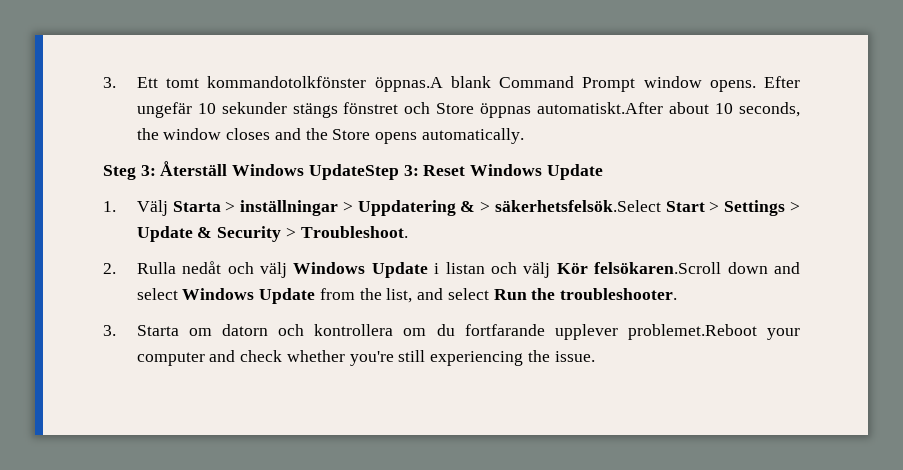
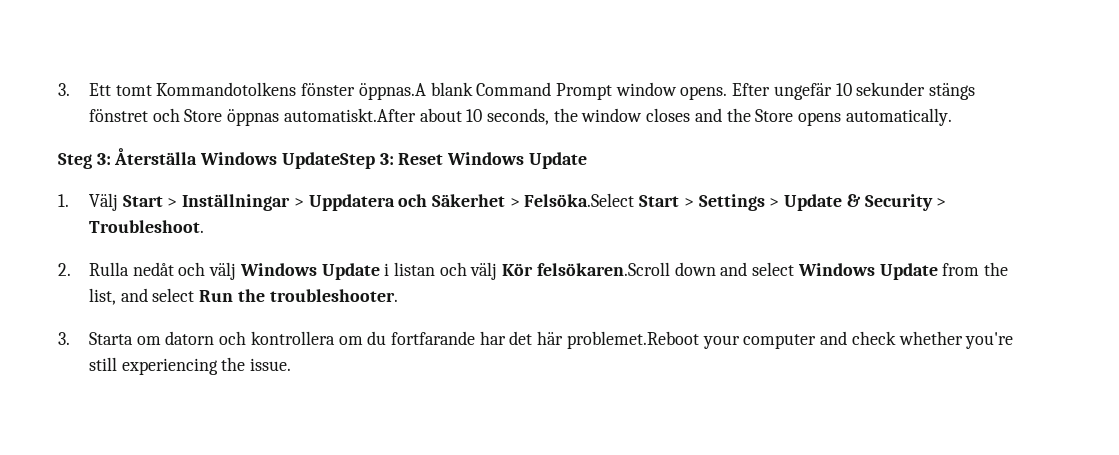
- 3. Ett tomt kommandotolkfönster öppnas.A blank Command Prompt window opens.
+ 3. Ett tomt Kommandotolkens fönster öppnas.A blank Command Prompt window opens.
- Steg 3: Återställ Windows UpdateStep 3: Reset Windows Update
+ Steg 3: Återställa Windows UpdateStep 3: Reset Windows Update
- 1. Välj Starta > inställningar > Uppdatering & > säkerhetsfelsök.Select Start > Settings > Update & Security > Troubleshoot.
+ 1. Välj Start > Inställningar > Uppdatera och Säkerhet > Felsöka.Select Start > Settings > Update & Security > Troubleshoot.
- 3. Starta om datorn och kontrollera om du fortfarande upplever problemet.Reboot your computer and check whether you're still experiencing the issue.
+ 3. Starta om datorn och kontrollera om du fortfarande har det här problemet.Reboot your computer and check whether you're still experiencing the issue.

